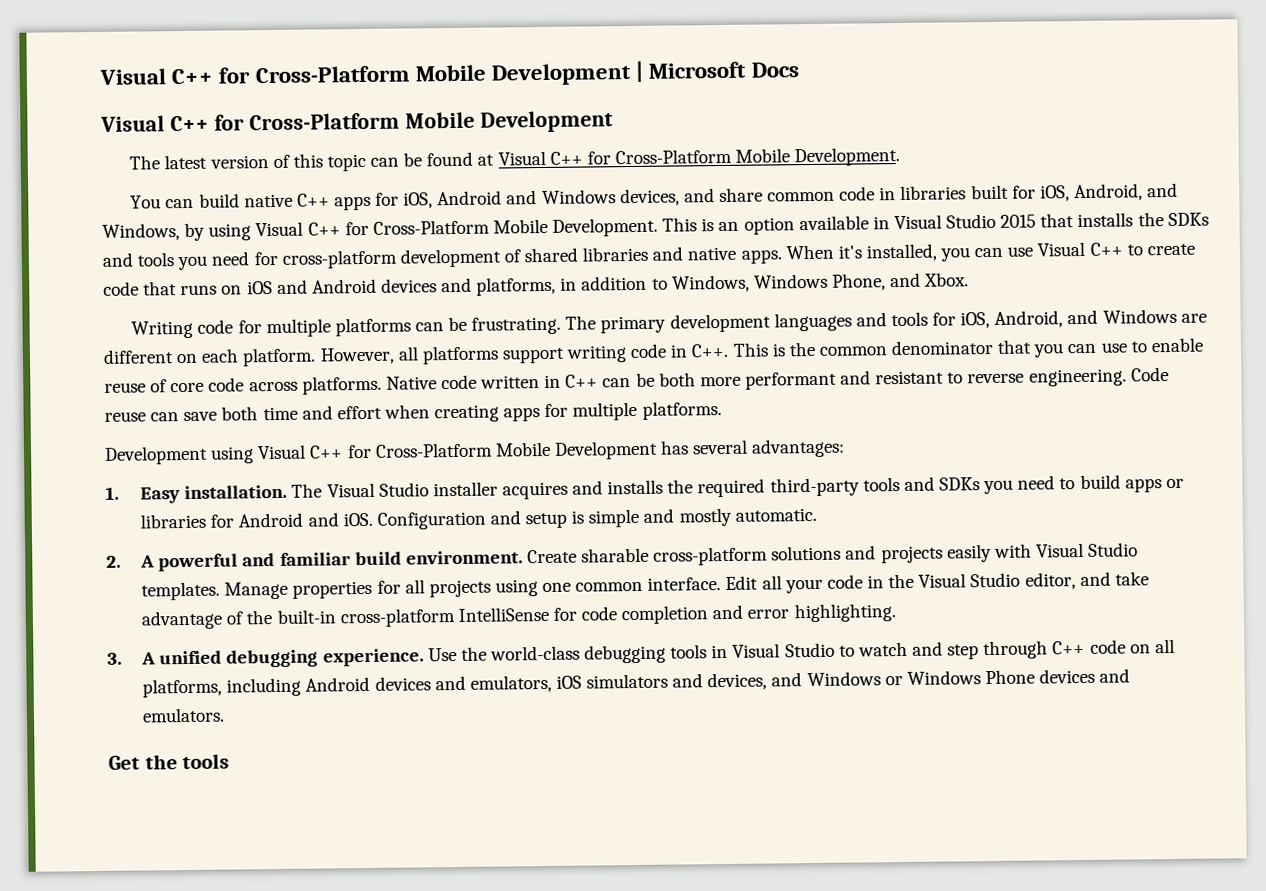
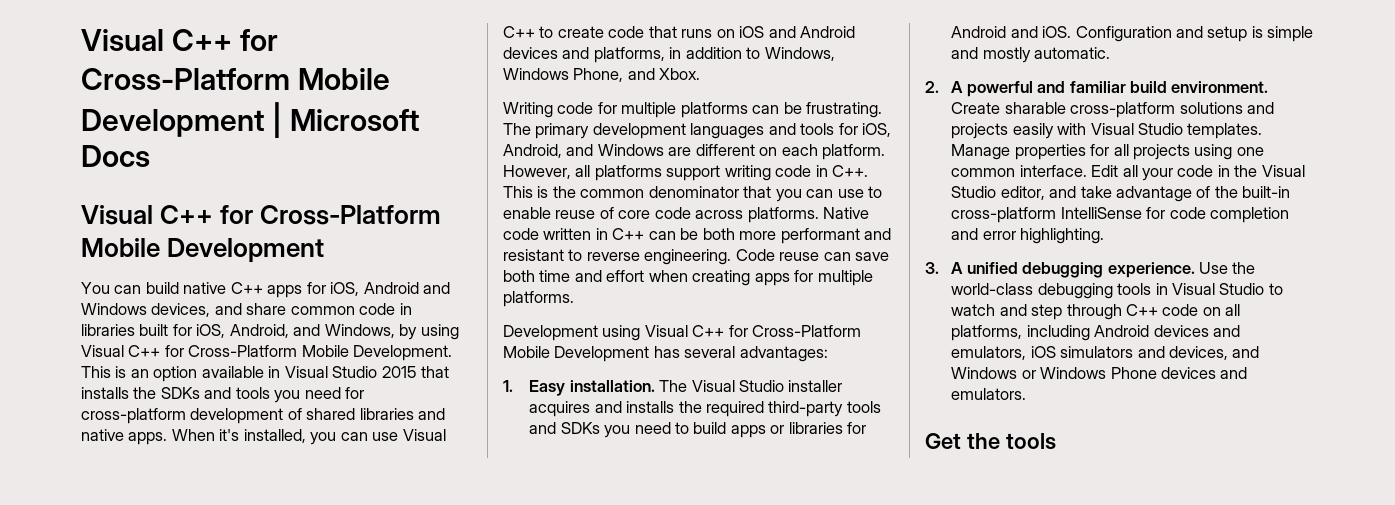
- The latest version of this topic can be found at Visual C++ for Cross-Platform Mobile Development.

